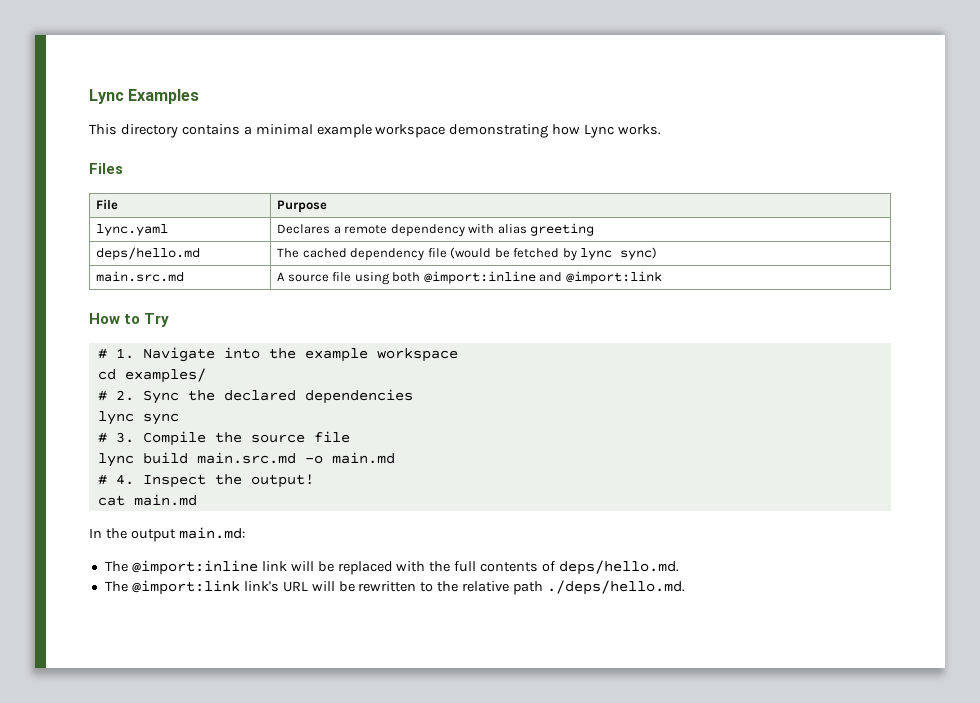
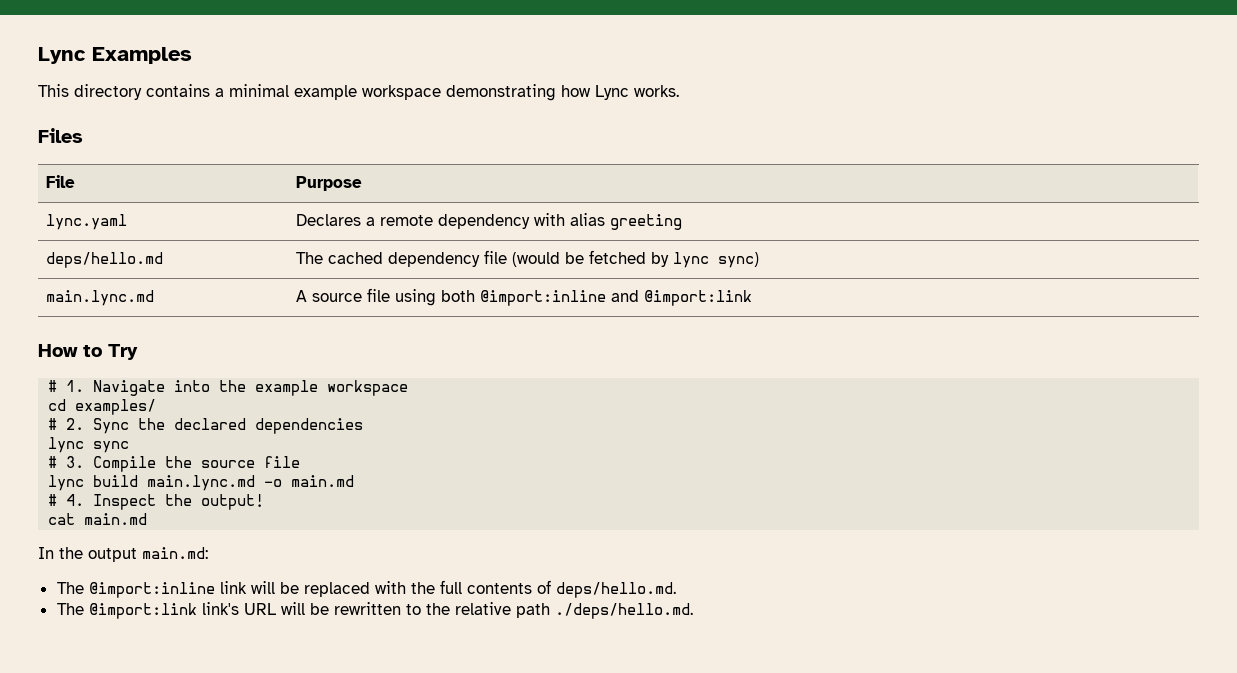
- main.src.md | A source file using both @import:inline and @import:link
+ main.lync.md | A source file using both @import:inline and @import:link
- lync build main.src.md -o main.md
+ lync build main.lync.md -o main.md

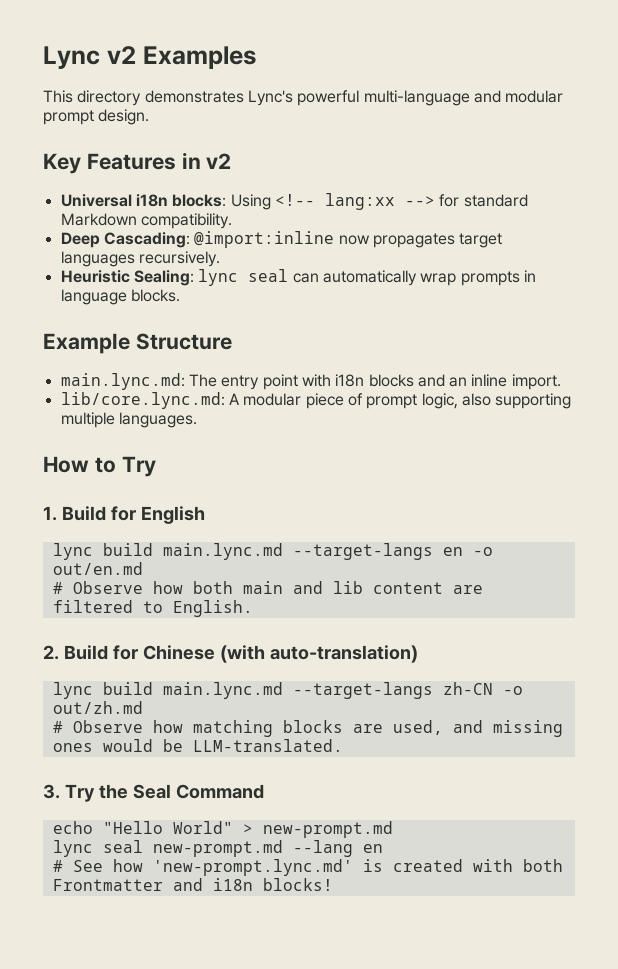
- Lync Examples
+ Lync v2 Examples
- This directory contains a minimal example workspace demonstrating how Lync works.
- Files
- File | Purpose
- lync.yaml | Declares a remote dependency with alias greeting
- deps/hello.md | The cached dependency file (would be fetched by lync sync)
- main.lync.md | A source file using both @import:inline and @import:link
+ This directory demonstrates Lync's powerful multi-language and modular prompt design.
+ Key Features in v2
+ Universal i18n blocks: Using <!-- lang:xx --> for standard Markdown compatibility.
+ Deep Cascading: @import:inline now propagates target languages recursively.
+ Heuristic Sealing: lync seal can automatically wrap prompts in language blocks.
+ Example Structure
+ main.lync.md: The entry point with i18n blocks and an inline import.
+ lib/core.lync.md: A modular piece of prompt logic, also supporting multiple languages.
  How to Try
- # 1. Navigate into the example workspace
- cd examples/
- # 2. Sync the declared dependencies
- lync sync
- # 3. Compile the source file
- lync build main.lync.md -o main.md
- # 4. Inspect the output!
- cat main.md
- In the output main.md:
- The @import:inline link will be replaced with the full contents of deps/hello.md.
- The @import:link link's URL will be rewritten to the relative path ./deps/hello.md.
+ 1. Build for English
+ lync build main.lync.md --target-langs en -o out/en.md
+ # Observe how both main and lib content are filtered to English.
+ 2. Build for Chinese (with auto-translation)
+ lync build main.lync.md --target-langs zh-CN -o out/zh.md
+ # Observe how matching blocks are used, and missing ones would be LLM-translated.
+ 3. Try the Seal Command
+ echo "Hello World" > new-prompt.md
+ lync seal new-prompt.md --lang en
+ # See how 'new-prompt.lync.md' is created with both Frontmatter and i18n blocks!

